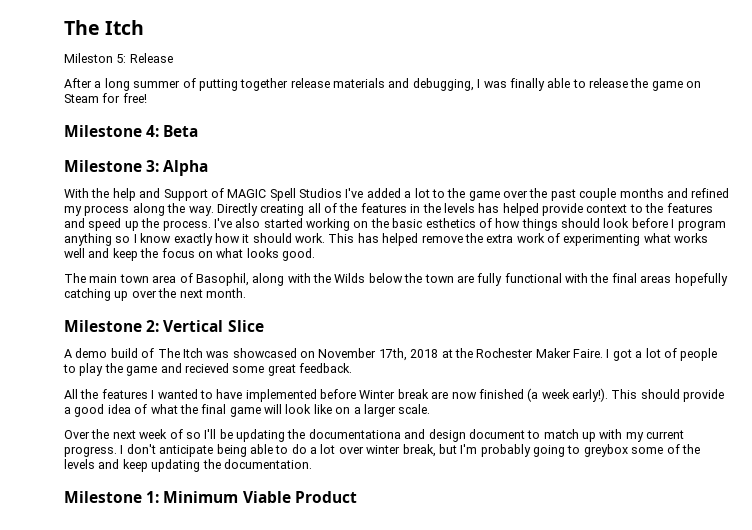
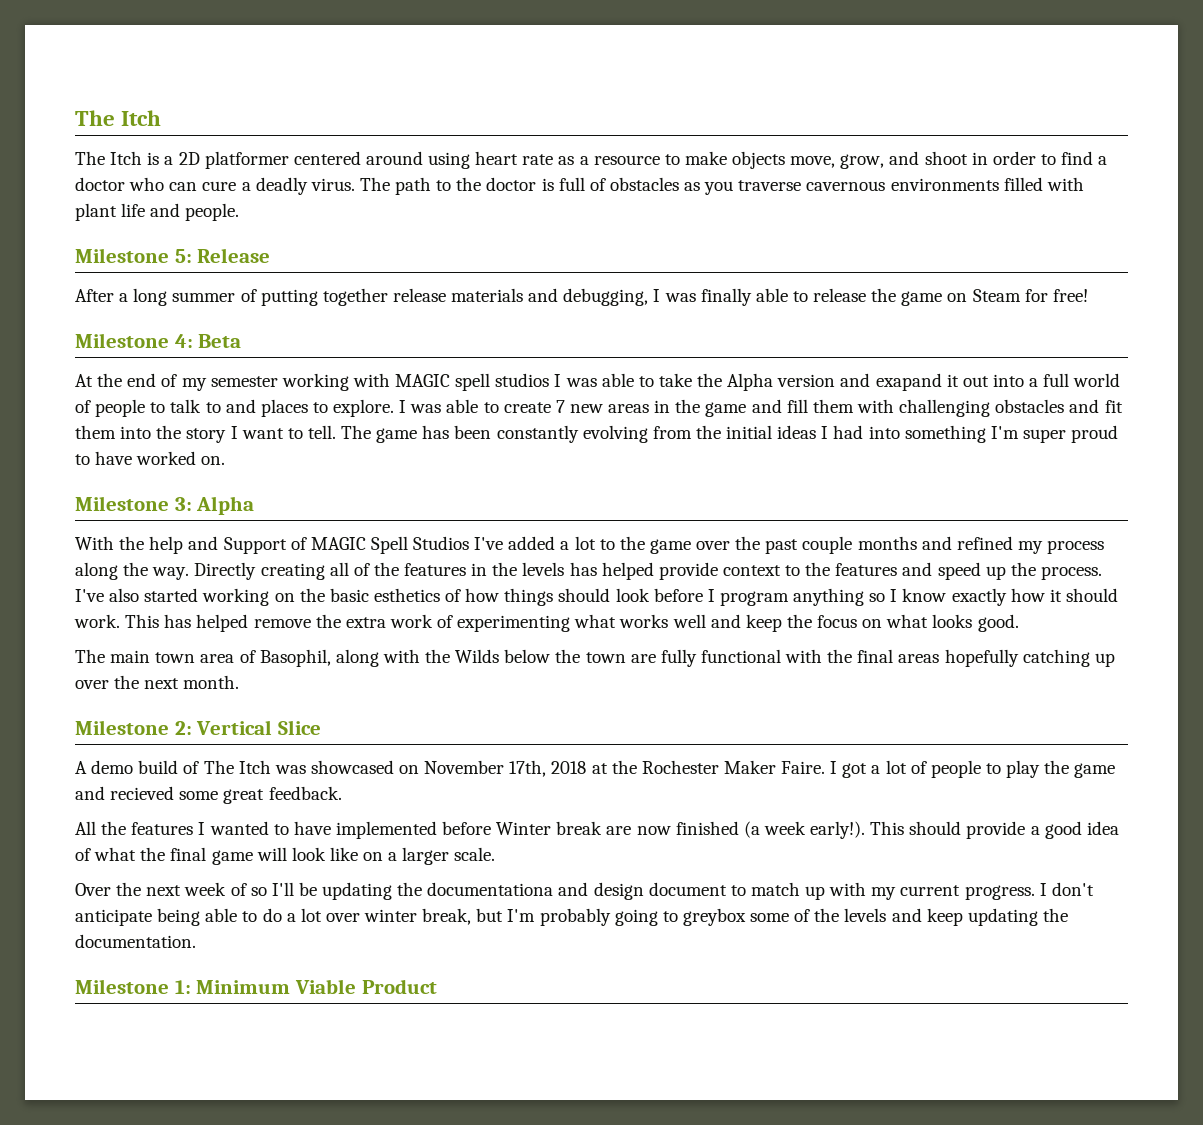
- Mileston 5: Release
+ The Itch is a 2D platformer centered around using heart rate as a resource to make objects move, grow, and shoot in order to find a doctor who can cure a deadly virus. The path to the doctor is full of obstacles as you traverse cavernous environments filled with plant life and people.
+ Milestone 5: Release
+ At the end of my semester working with MAGIC spell studios I was able to take the Alpha version and exapand it out into a full world of people to talk to and places to explore. I was able to create 7 new areas in the game and fill them with challenging obstacles and fit them into the story I want to tell. The game has been constantly evolving from the initial ideas I had into something I'm super proud to have worked on.

